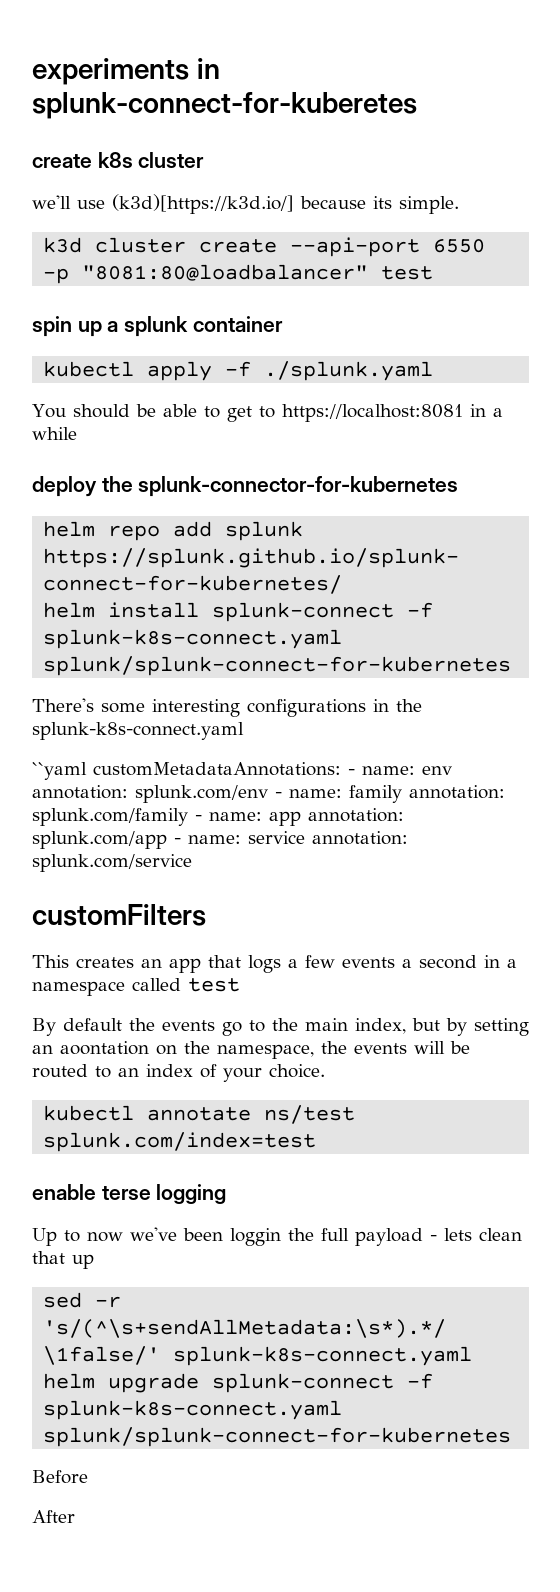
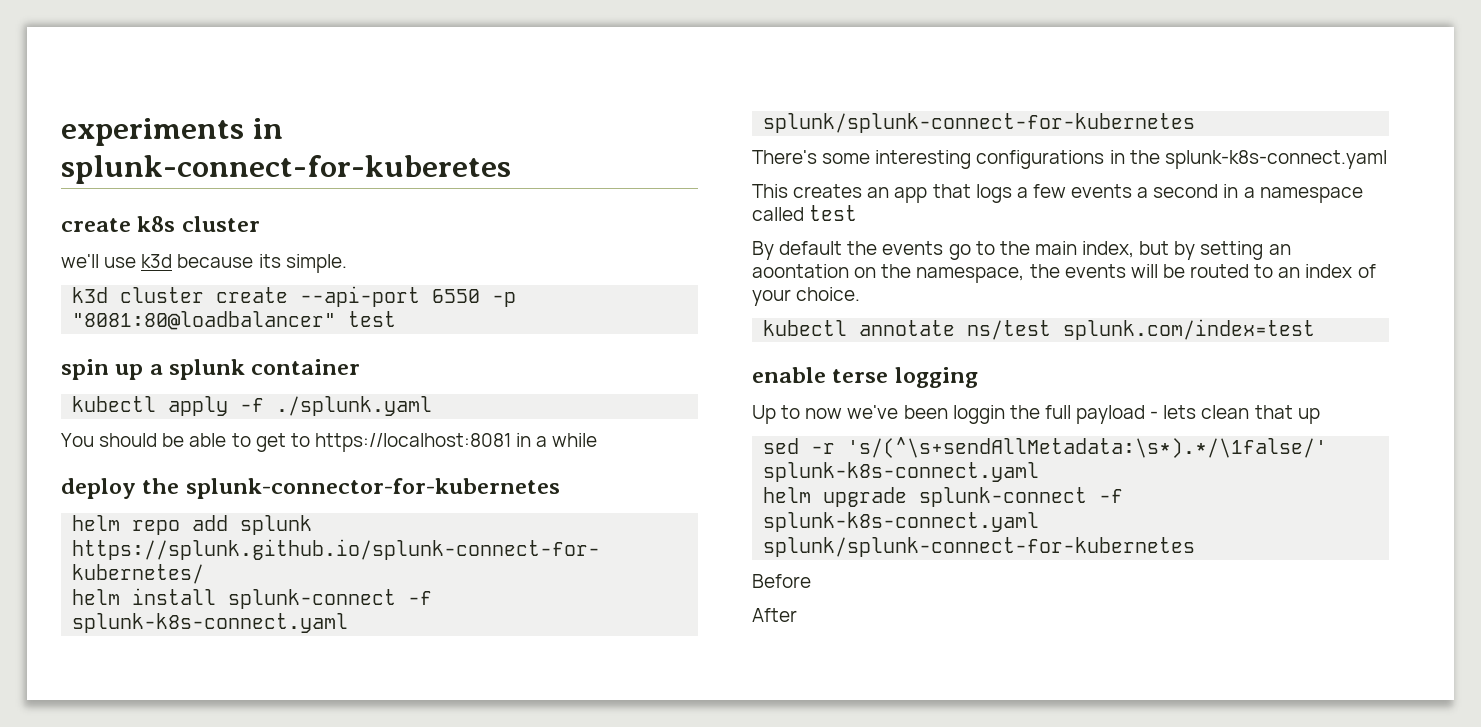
- we'll use (k3d)[https://k3d.io/] because its simple.
+ we'll use k3d because its simple.
- ``yaml customMetadataAnnotations: - name: env annotation: splunk.com/env - name: family annotation: splunk.com/family - name: app annotation: splunk.com/app - name: service annotation: splunk.com/service
- customFilters

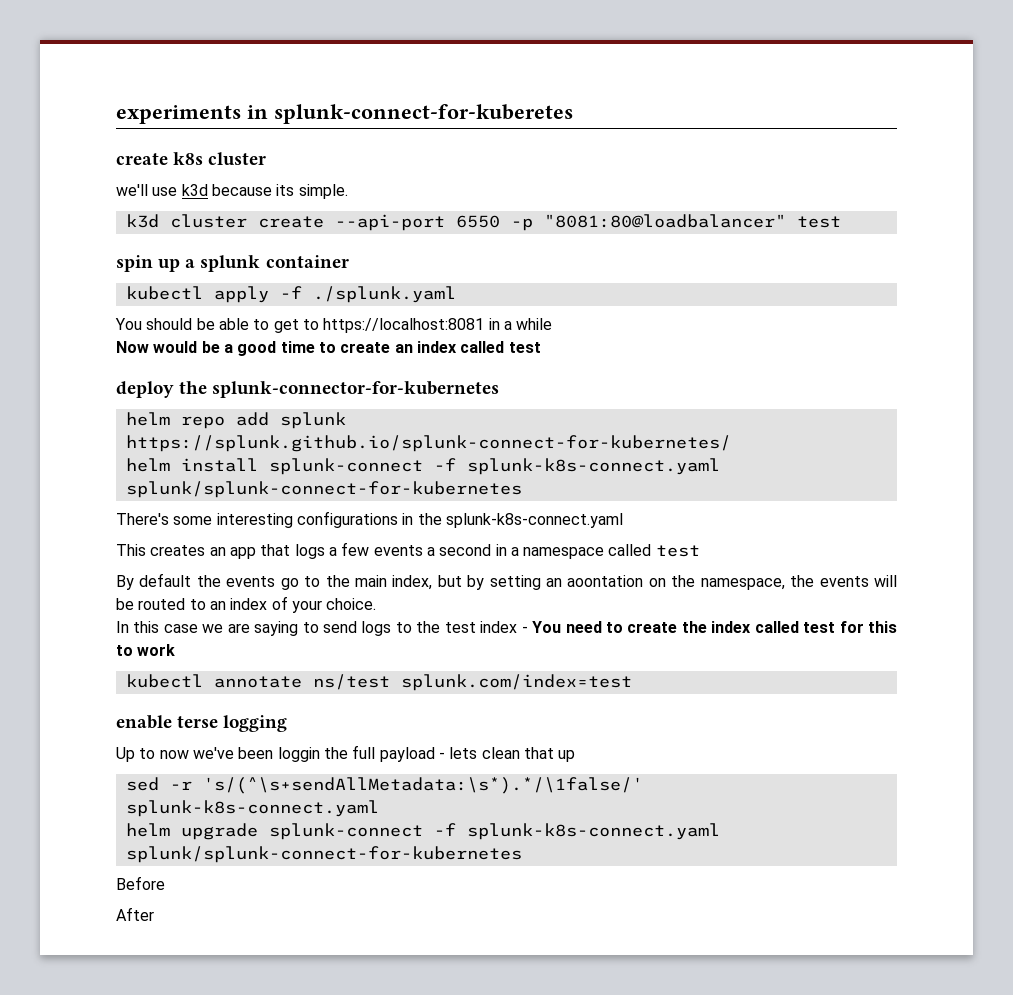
+ Now would be a good time to create an index called test
+ In this case we are saying to send logs to the test index - You need to create the index called test for this to work

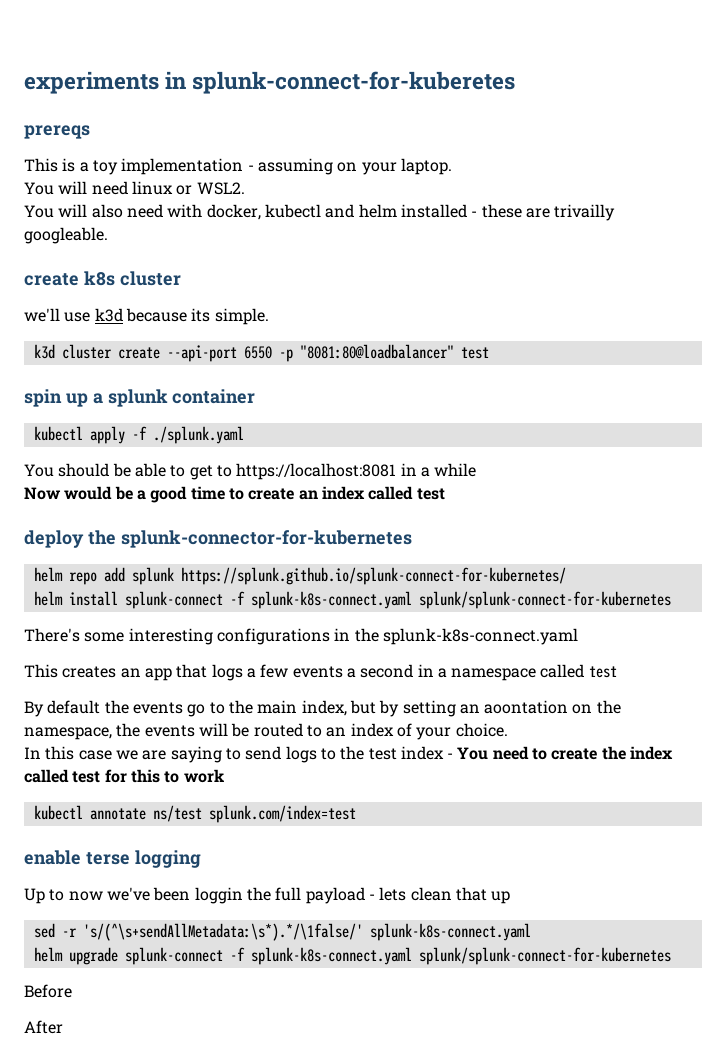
+ prereqs
+ This is a toy implementation - assuming on your laptop.
+ You will need linux or WSL2.
+ You will also need with docker, kubectl and helm installed - these are trivailly googleable.

